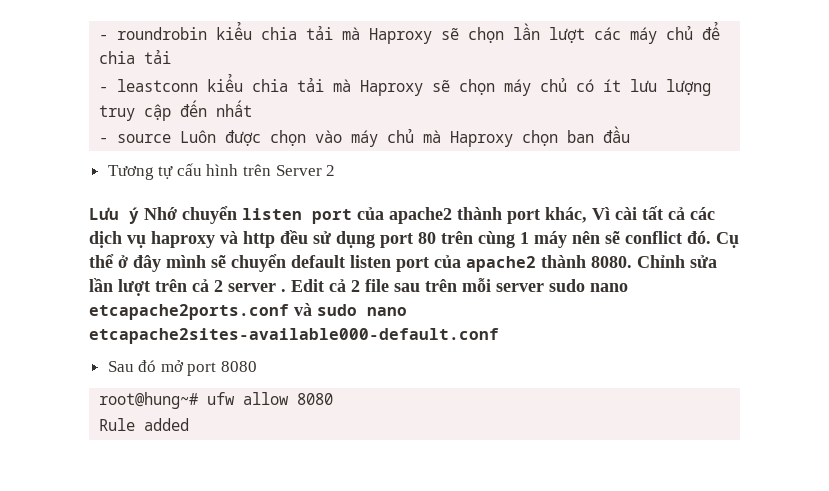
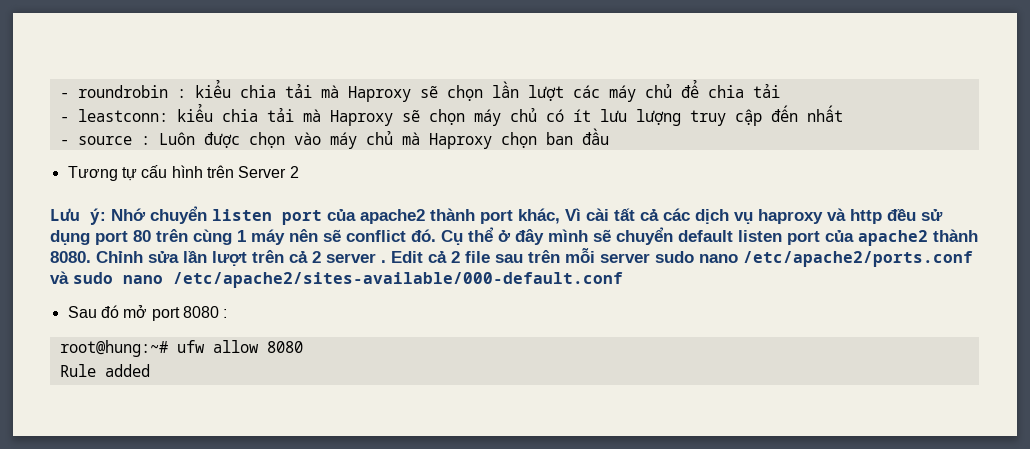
- - roundrobin kiểu chia tải mà Haproxy sẽ chọn lần lượt các máy chủ để chia tải
+ - roundrobin : kiểu chia tải mà Haproxy sẽ chọn lần lượt các máy chủ để chia tải
- - leastconn kiểu chia tải mà Haproxy sẽ chọn máy chủ có ít lưu lượng truy cập đến nhất
+ - leastconn: kiểu chia tải mà Haproxy sẽ chọn máy chủ có ít lưu lượng truy cập đến nhất
- - source Luôn được chọn vào máy chủ mà Haproxy chọn ban đầu
+ - source : Luôn được chọn vào máy chủ mà Haproxy chọn ban đầu
- Lưu ý Nhớ chuyển listen port của apache2 thành port khác, Vì cài tất cả các dịch vụ haproxy và http đều sử dụng port 80 trên cùng 1 máy nên sẽ conflict đó.
+ Lưu ý: Nhớ chuyển listen port của apache2 thành port khác, Vì cài tất cả các dịch vụ haproxy và http đều sử dụng port 80 trên cùng 1 máy nên sẽ conflict đó.
- Edit cả 2 file sau trên mỗi server sudo nano etcapache2ports.conf và sudo nano etcapache2sites-available000-default.conf
+ Edit cả 2 file sau trên mỗi server sudo nano /etc/apache2/ports.conf và sudo nano /etc/apache2/sites-available/000-default.conf
- Sau đó mở port 8080
- root@hung~# ufw allow 8080
+ Sau đó mở port 8080 :
+ root@hung:~# ufw allow 8080

